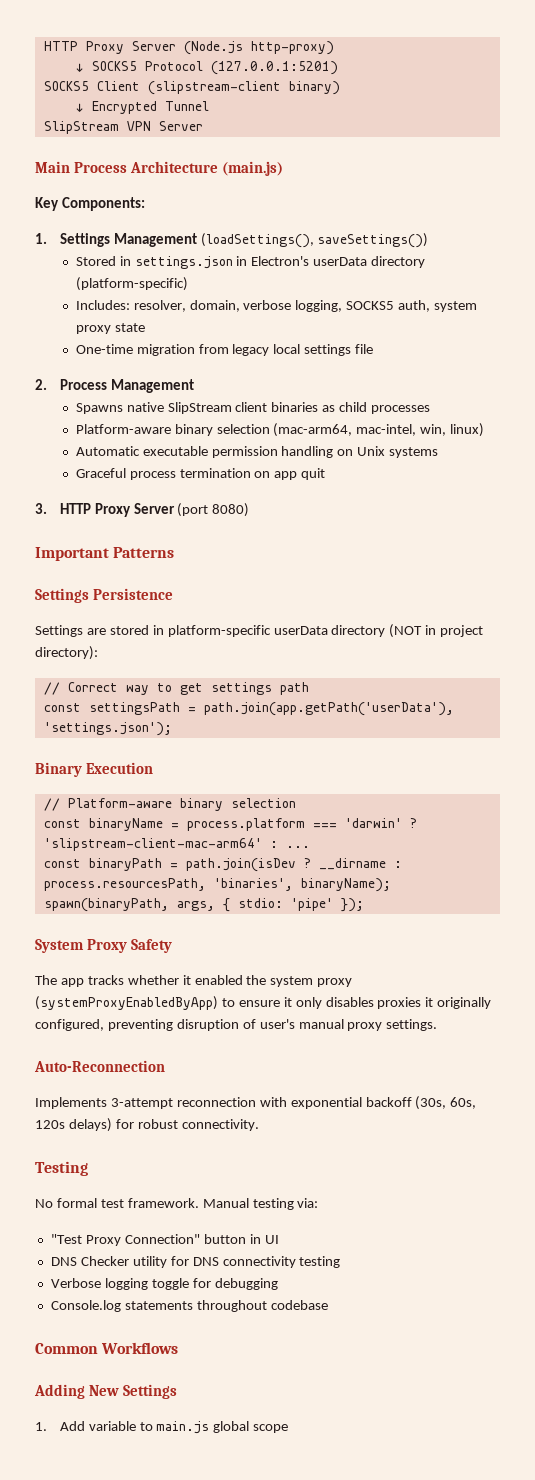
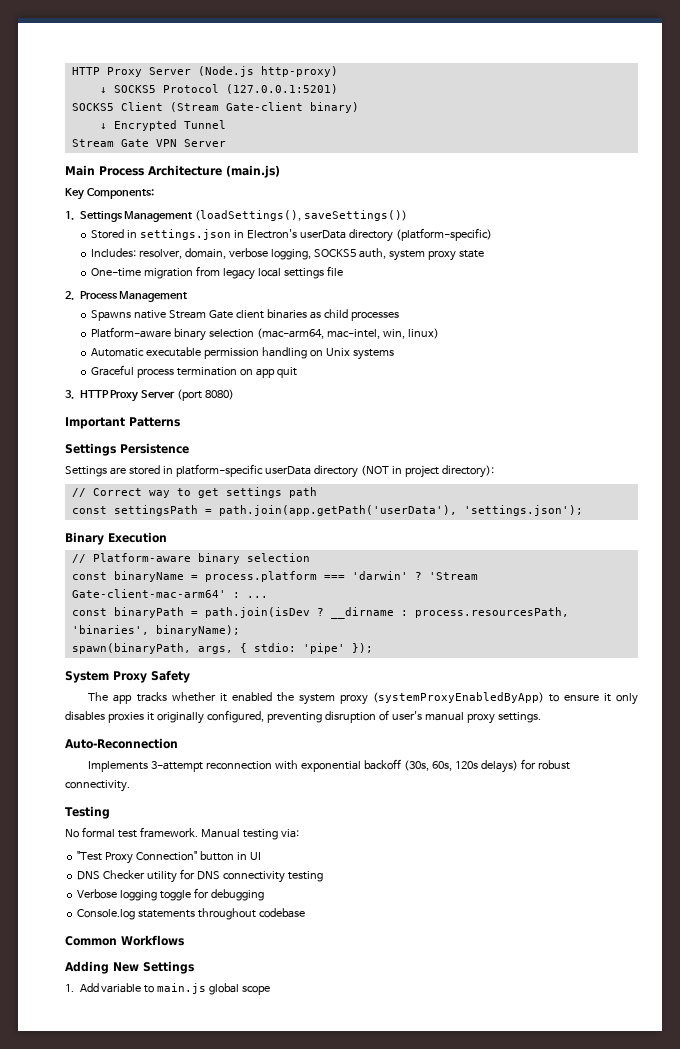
- SOCKS5 Client (slipstream-client binary)
+ SOCKS5 Client (Stream Gate-client binary)
- SlipStream VPN Server
+ Stream Gate VPN Server
- Spawns native SlipStream client binaries as child processes
+ Spawns native Stream Gate client binaries as child processes
- 'slipstream-client-mac-arm64' : ...
+ 'Stream Gate-client-mac-arm64' : ...

